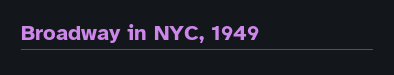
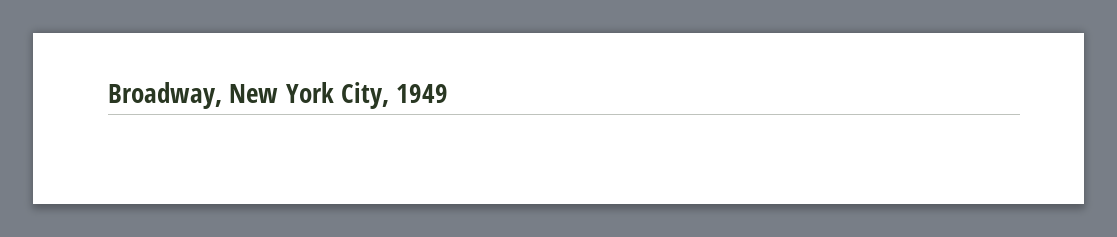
- Broadway in NYC, 1949
+ Broadway, New York City, 1949

